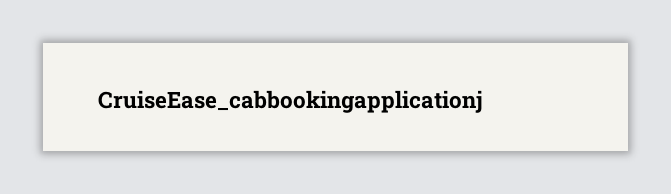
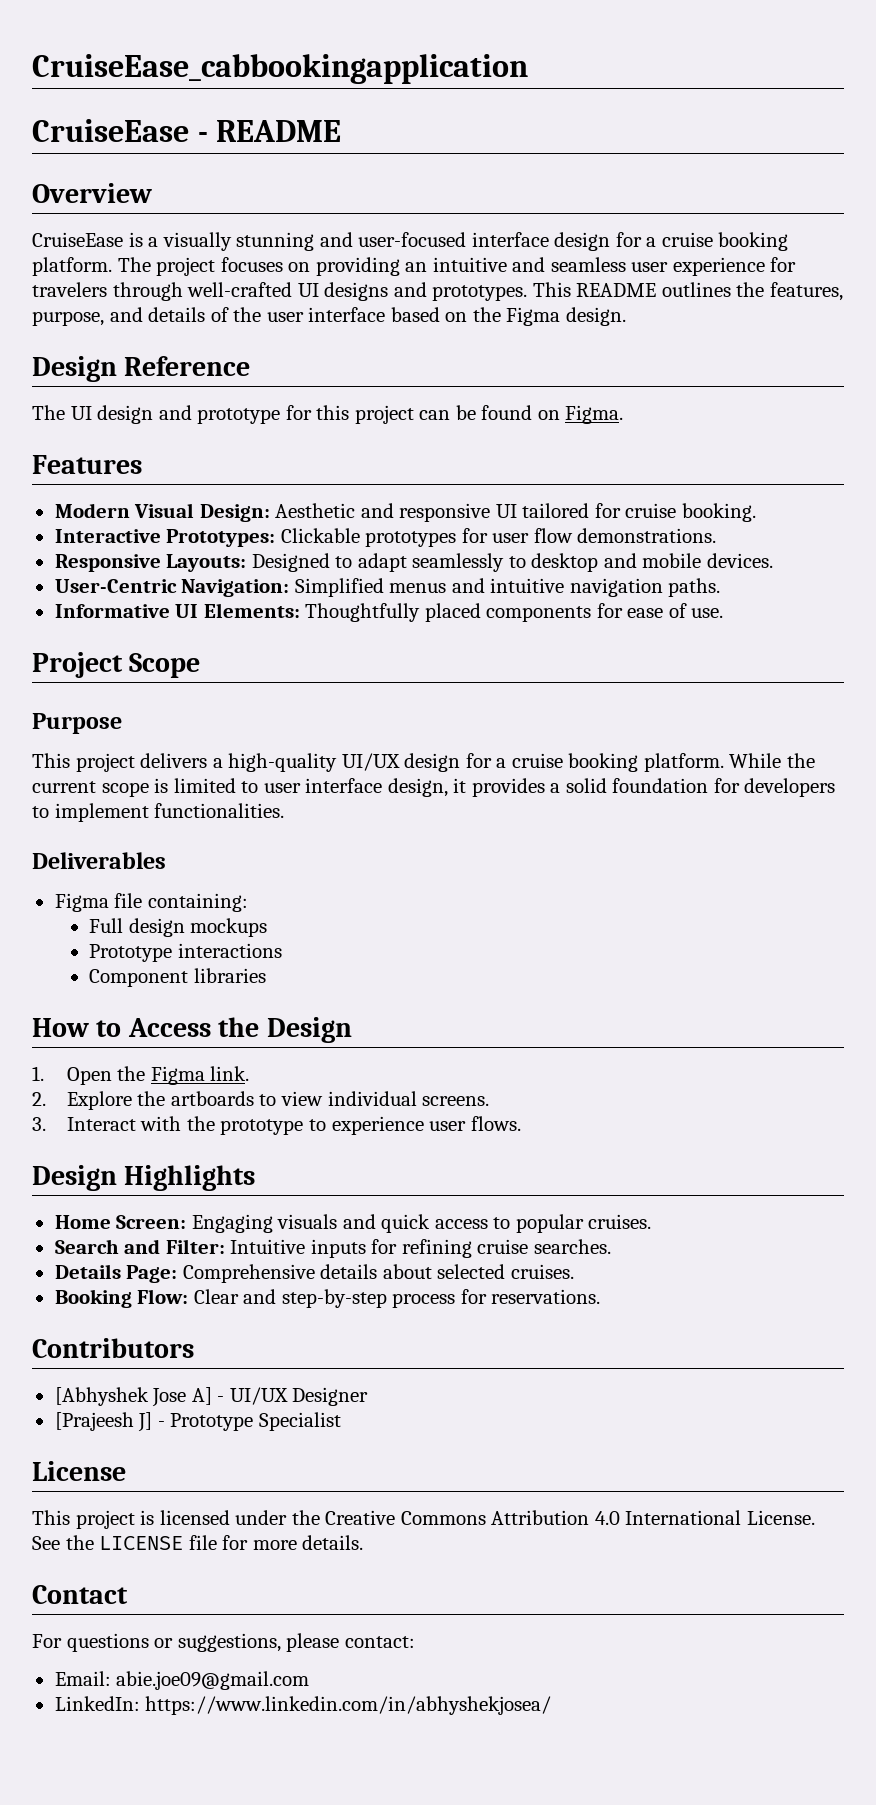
- CruiseEase_cabbookingapplicationj
+ CruiseEase_cabbookingapplication
+ CruiseEase - README
+ Overview
+ CruiseEase is a visually stunning and user-focused interface design for a cruise booking platform. The project focuses on providing an intuitive and seamless user experience for travelers through well-crafted UI designs and prototypes. This README outlines the features, purpose, and details of the user interface based on the Figma design.
+ Design Reference
+ The UI design and prototype for this project can be found on Figma.
+ Features
+ Modern Visual Design: Aesthetic and responsive UI tailored for cruise booking.
+ Interactive Prototypes: Clickable prototypes for user flow demonstrations.
+ Responsive Layouts: Designed to adapt seamlessly to desktop and mobile devices.
+ User-Centric Navigation: Simplified menus and intuitive navigation paths.
+ Informative UI Elements: Thoughtfully placed components for ease of use.
+ Project Scope
+ Purpose
+ This project delivers a high-quality UI/UX design for a cruise booking platform. While the current scope is limited to user interface design, it provides a solid foundation for developers to implement functionalities.
+ Deliverables
+ Figma file containing:
+ Full design mockups
+ Prototype interactions
+ Component libraries
+ How to Access the Design
+ 1. Open the Figma link.
+ 2. Explore the artboards to view individual screens.
+ 3. Interact with the prototype to experience user flows.
+ Design Highlights
+ Home Screen: Engaging visuals and quick access to popular cruises.
+ Search and Filter: Intuitive inputs for refining cruise searches.
+ Details Page: Comprehensive details about selected cruises.
+ Booking Flow: Clear and step-by-step process for reservations.
+ Contributors
+ [Abhyshek Jose A] - UI/UX Designer
+ [Prajeesh J] - Prototype Specialist
+ License
+ This project is licensed under the Creative Commons Attribution 4.0 International License. See the LICENSE file for more details.
+ Contact
+ For questions or suggestions, please contact:
+ Email: abie.joe09@gmail.com
+ LinkedIn: https://www.linkedin.com/in/abhyshekjosea/

